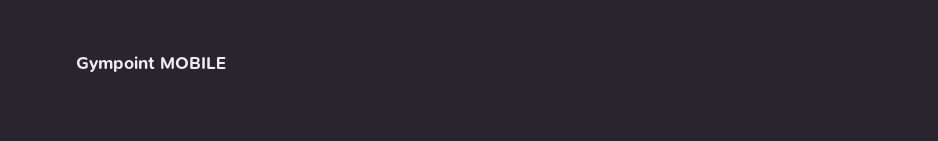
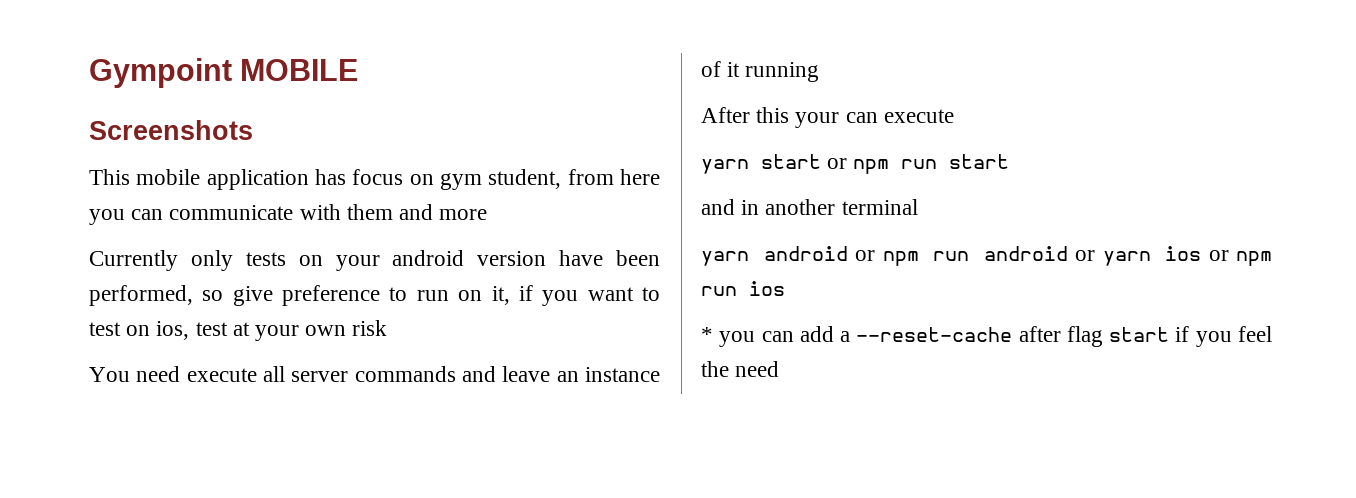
+ Screenshots
+ This mobile application has focus on gym student, from here you can communicate with them and more
+ Currently only tests on your android version have been performed, so give preference to run on it, if you want to test on ios, test at your own risk
+ You need execute all server commands and leave an instance of it running
+ After this your can execute
+ yarn start or npm run start
+ and in another terminal
+ yarn android or npm run android or yarn ios or npm run ios
+ * you can add a --reset-cache after flag start if you feel the need

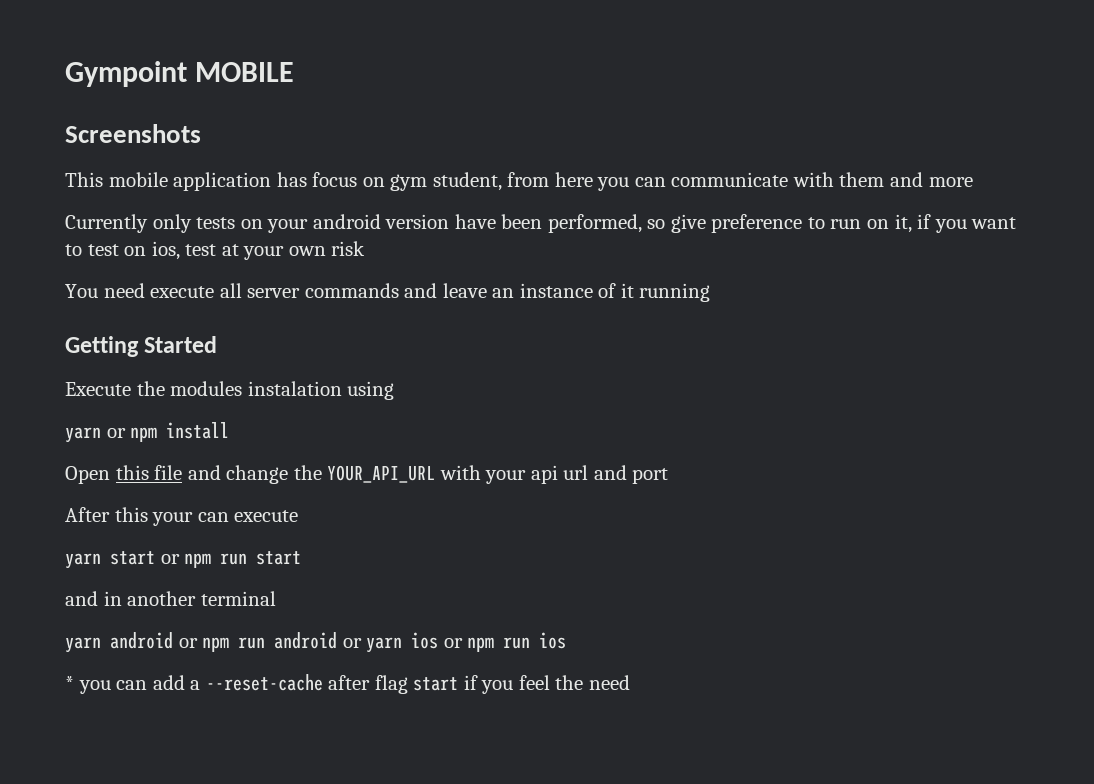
+ Getting Started
+ Execute the modules instalation using
+ yarn or npm install
+ Open this file and change the YOUR_API_URL with your api url and port

